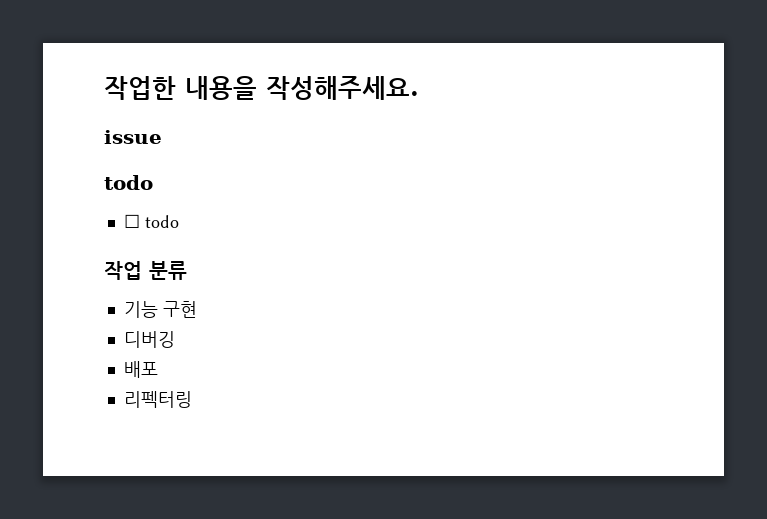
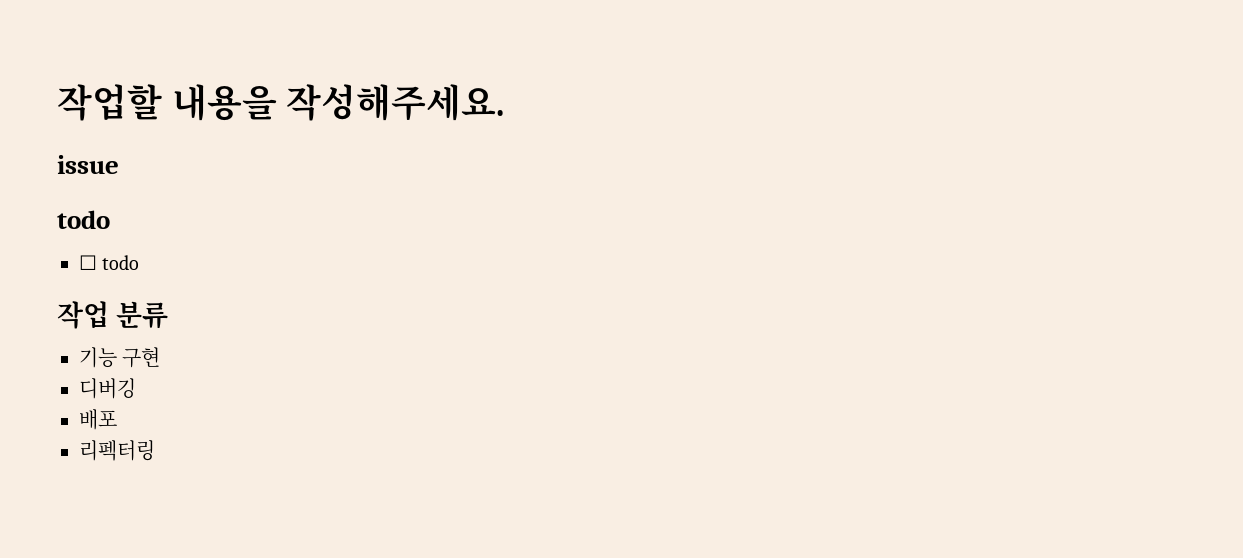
- 작업한 내용을 작성해주세요.
+ 작업할 내용을 작성해주세요.

